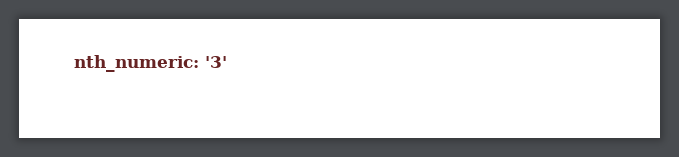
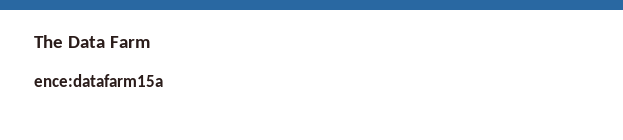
- nth_numeric: '3'
+ The Data Farm
+ ence:datafarm15a

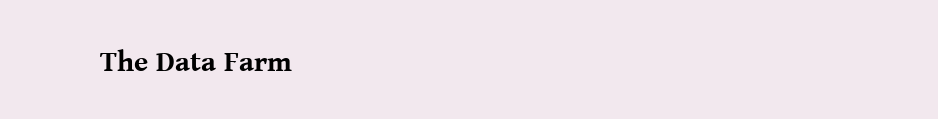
- ence:datafarm15a

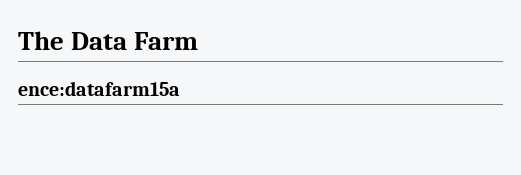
+ ence:datafarm15a

